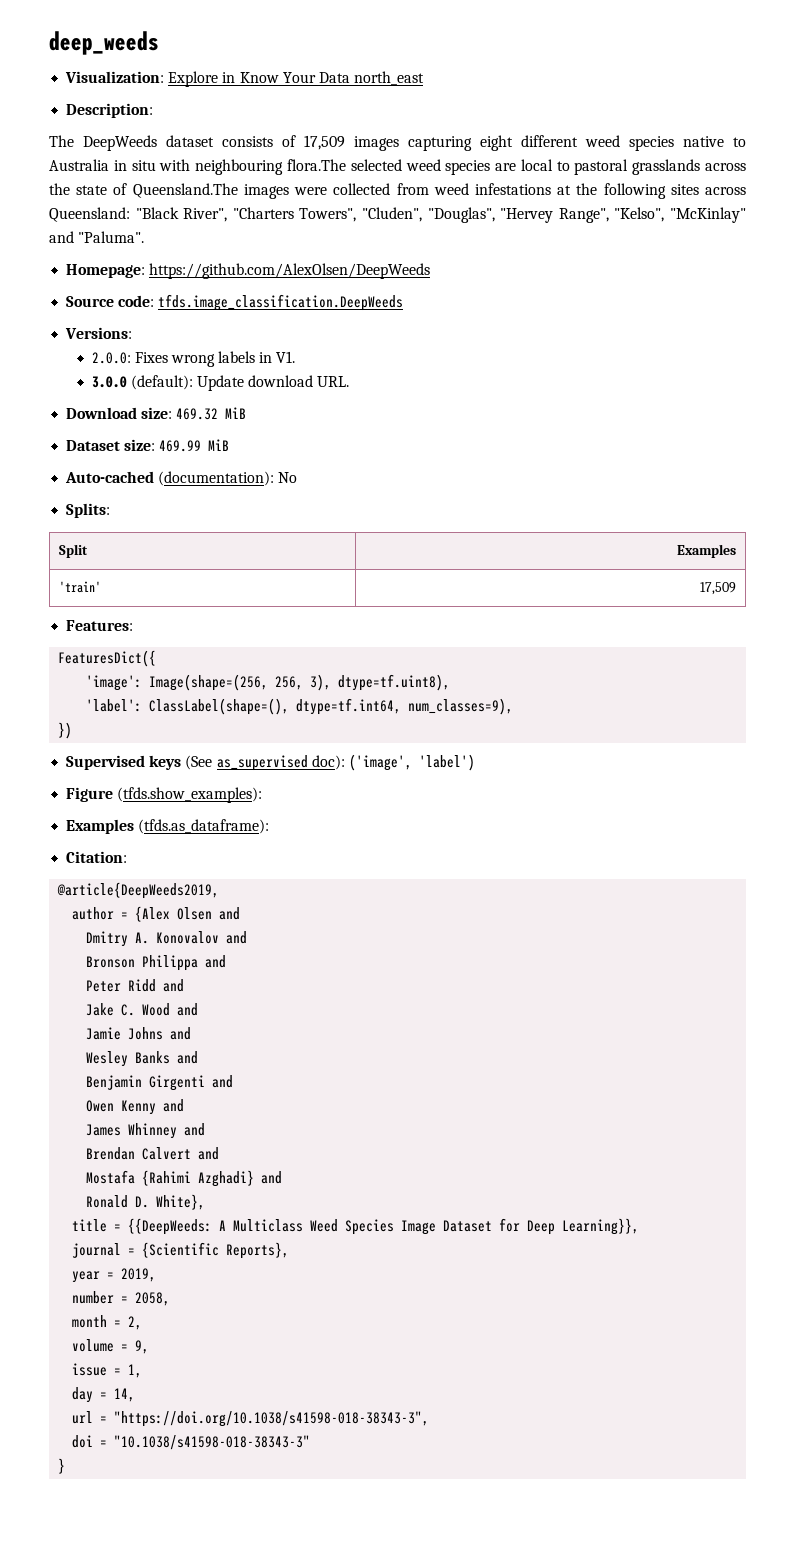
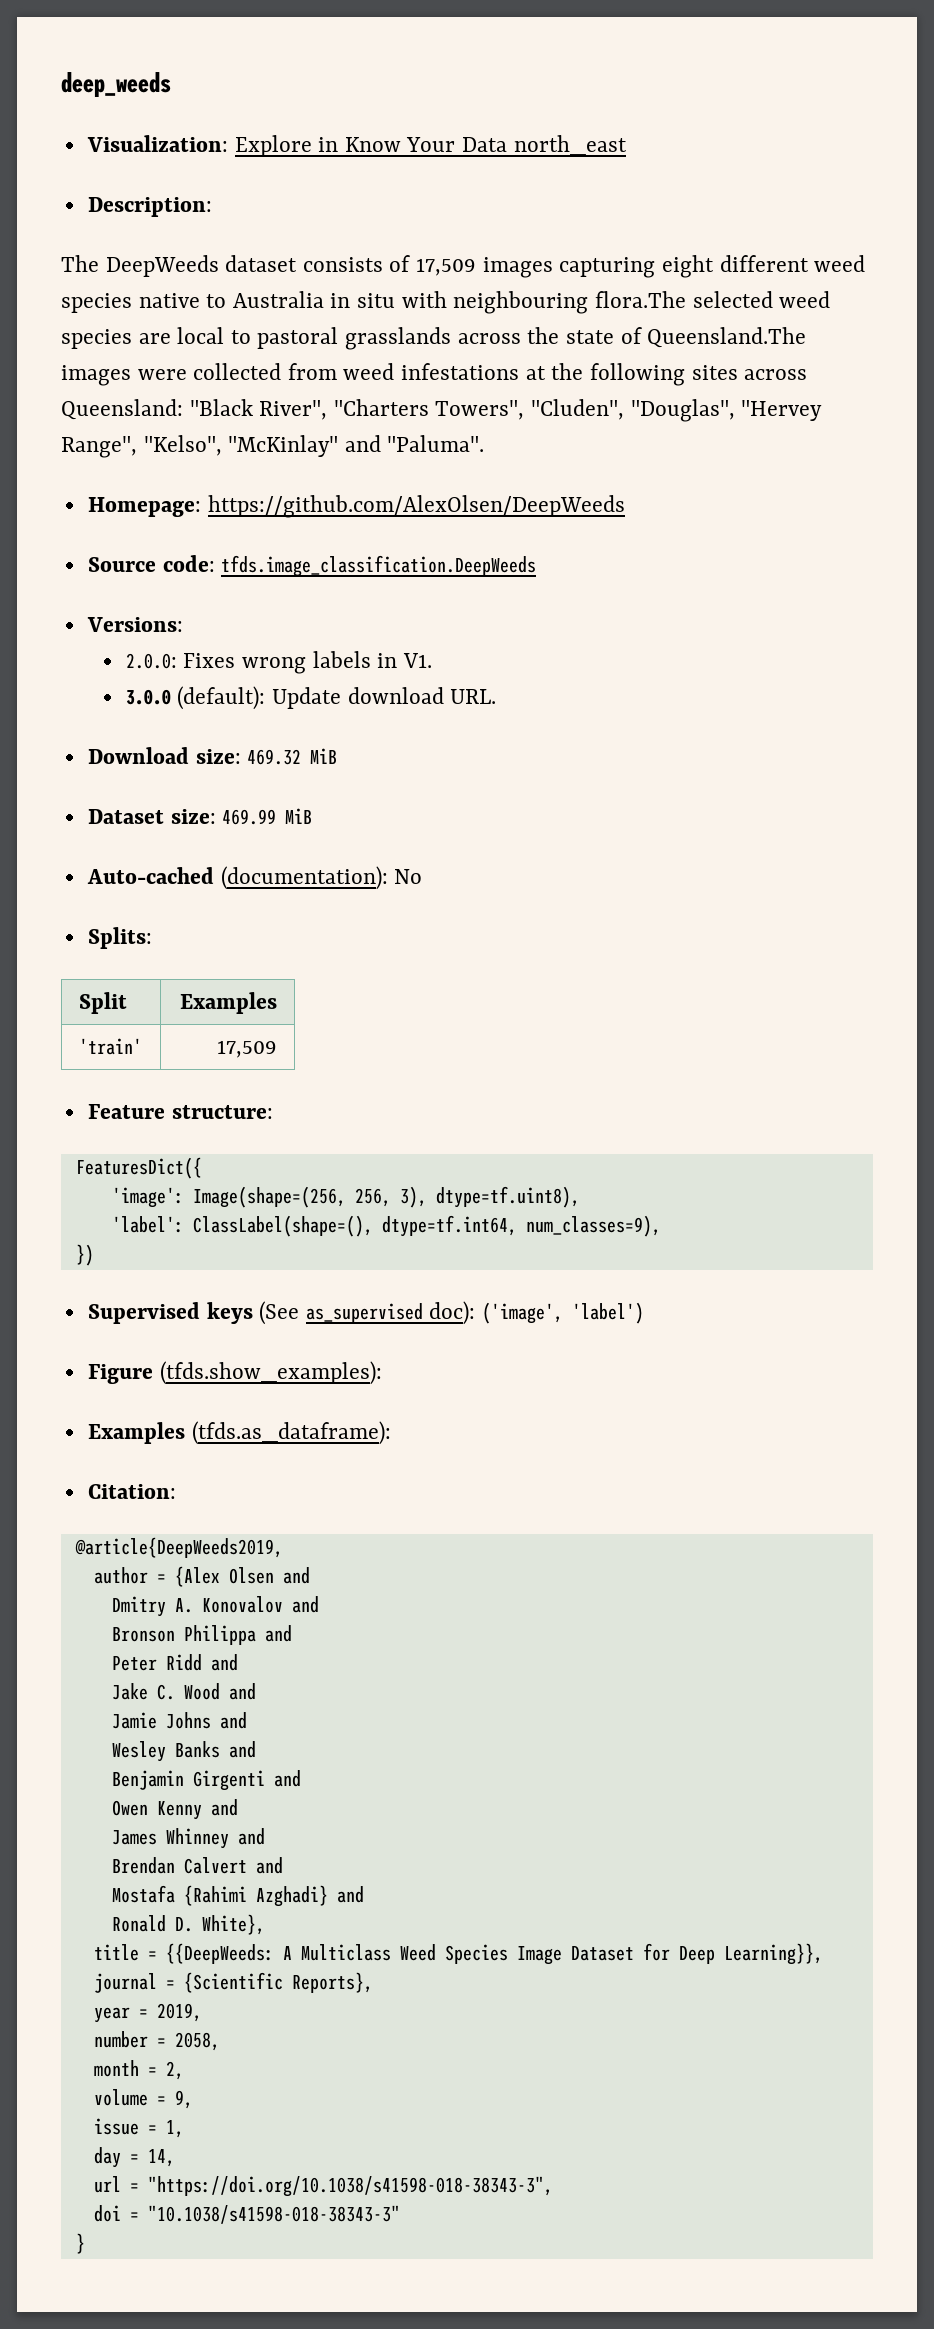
- Features:
+ Feature structure:

